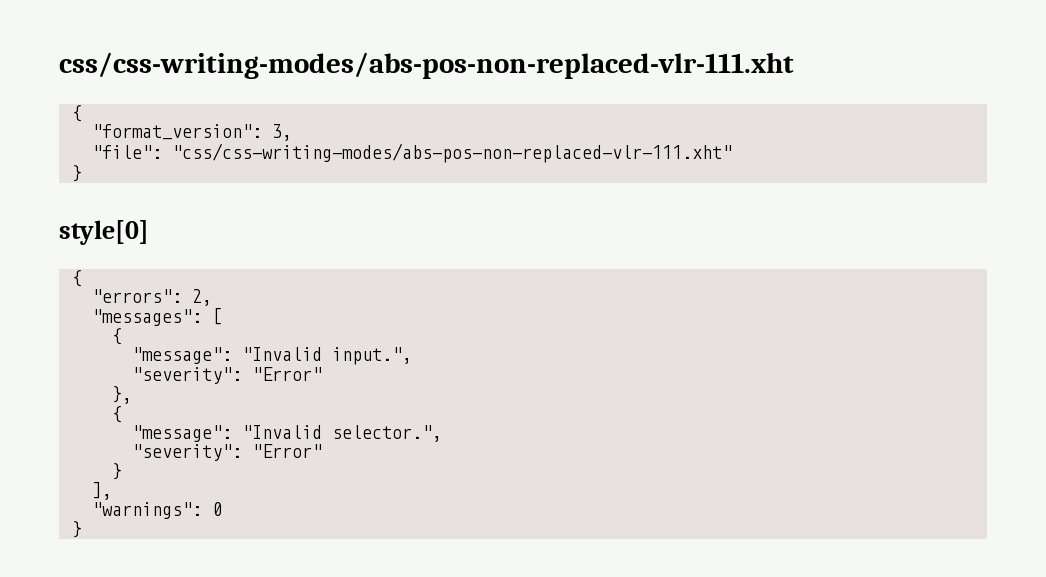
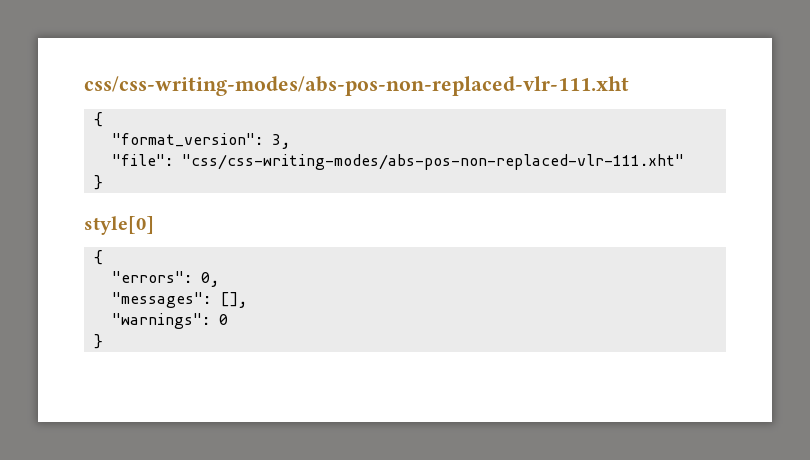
- "errors": 2,
+ "errors": 0,
- "messages": [
- {
- "message": "Invalid input.",
- "severity": "Error"
- },
- {
- "message": "Invalid selector.",
- "severity": "Error"
- }
- ],
+ "messages": [],

